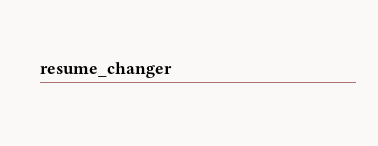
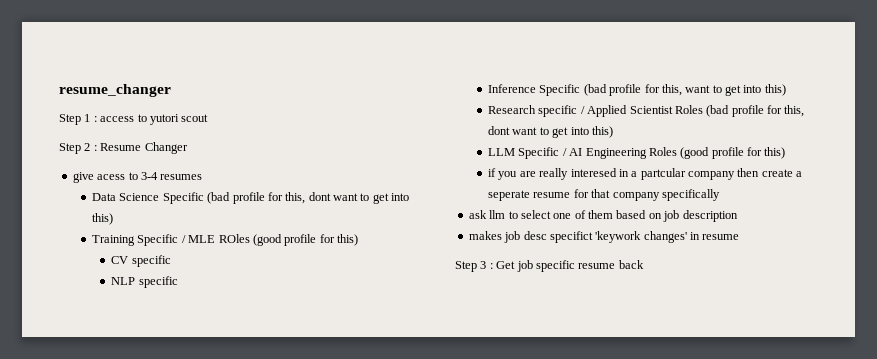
+ Step 1 : access to yutori scout
+ Step 2 : Resume Changer
+ give acess to 3-4 resumes
+ Data Science Specific (bad profile for this, dont want to get into this)
+ Training Specific / MLE ROles (good profile for this)
+ CV specific
+ NLP specific
+ Inference Specific (bad profile for this, want to get into this)
+ Research specific / Applied Scientist Roles (bad profile for this, dont want to get into this)
+ LLM Specific / AI Engineering Roles (good profile for this)
+ if you are really interesed in a partcular company then create a seperate resume for that company specifically
+ ask llm to select one of them based on job description
+ makes job desc specifict 'keywork changes' in resume
+ Step 3 : Get job specific resume back

